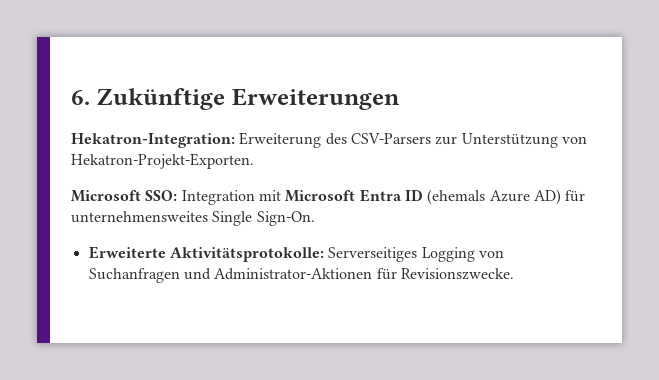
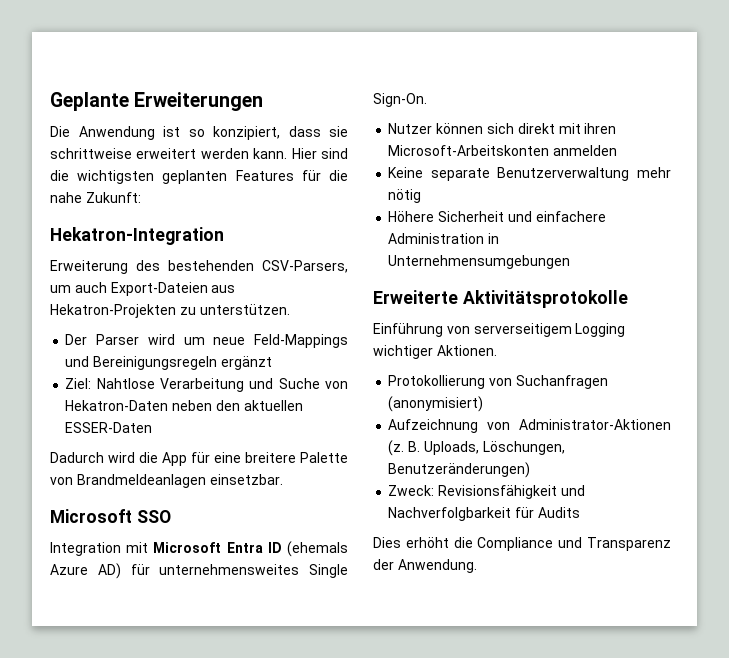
- 6. Zukünftige Erweiterungen
+ Geplante Erweiterungen
- Hekatron-Integration: Erweiterung des CSV-Parsers zur Unterstützung von Hekatron-Projekt-Exporten.
- Microsoft SSO: Integration mit Microsoft Entra ID (ehemals Azure AD) für unternehmensweites Single Sign-On.
+ Die Anwendung ist so konzipiert, dass sie schrittweise erweitert werden kann. Hier sind die wichtigsten geplanten Features für die nahe Zukunft:
+ Hekatron-Integration
+ Erweiterung des bestehenden CSV-Parsers, um auch Export-Dateien aus Hekatron-Projekten zu unterstützen.
+ Der Parser wird um neue Feld-Mappings und Bereinigungsregeln ergänzt
+ Ziel: Nahtlose Verarbeitung und Suche von Hekatron-Daten neben den aktuellen ESSER-Daten
+ Dadurch wird die App für eine breitere Palette von Brandmeldeanlagen einsetzbar.
+ Microsoft SSO
+ Integration mit Microsoft Entra ID (ehemals Azure AD) für unternehmensweites Single Sign-On.
- Erweiterte Aktivitätsprotokolle: Serverseitiges Logging von Suchanfragen und Administrator-Aktionen für Revisionszwecke.
+ Nutzer können sich direkt mit ihren Microsoft-Arbeitskonten anmelden
+ Keine separate Benutzerverwaltung mehr nötig
+ Höhere Sicherheit und einfachere Administration in Unternehmensumgebungen
+ Erweiterte Aktivitätsprotokolle
+ Einführung von serverseitigem Logging wichtiger Aktionen.
+ Protokollierung von Suchanfragen (anonymisiert)
+ Aufzeichnung von Administrator-Aktionen (z. B. Uploads, Löschungen, Benutzeränderungen)
+ Zweck: Revisionsfähigkeit und Nachverfolgbarkeit für Audits
+ Dies erhöht die Compliance und Transparenz der Anwendung.

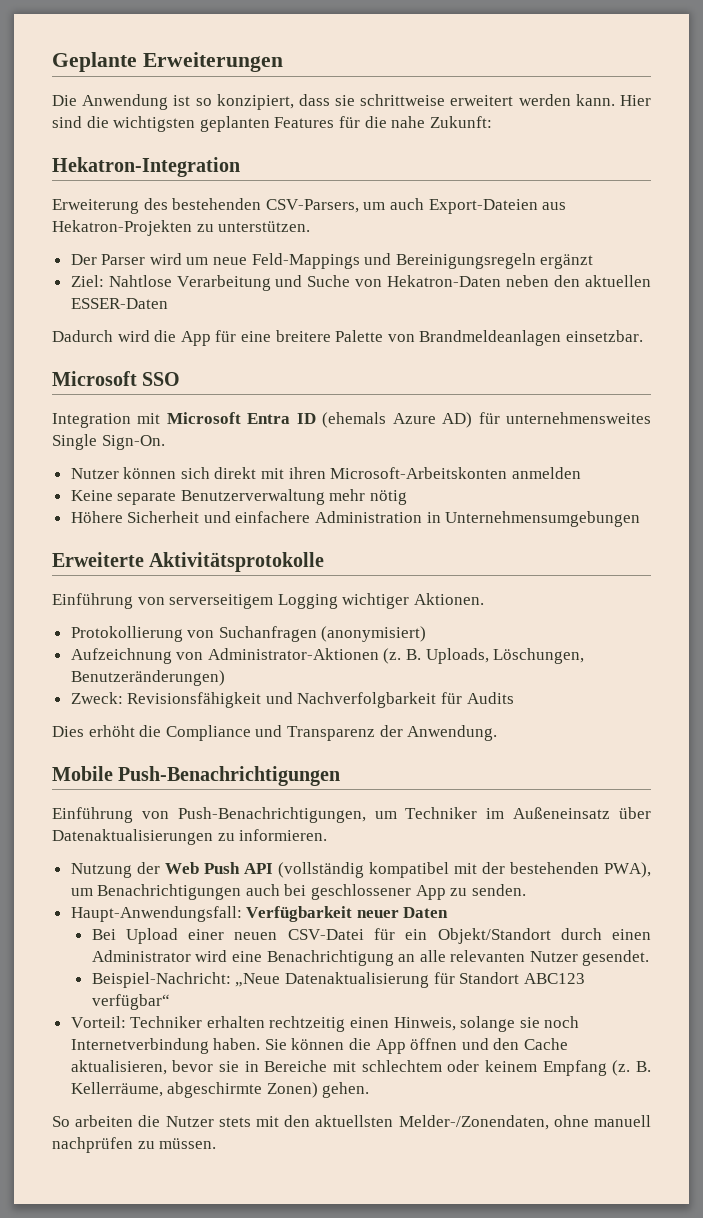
+ Mobile Push-Benachrichtigungen
+ Einführung von Push-Benachrichtigungen, um Techniker im Außeneinsatz über Datenaktualisierungen zu informieren.
+ Nutzung der Web Push API (vollständig kompatibel mit der bestehenden PWA), um Benachrichtigungen auch bei geschlossener App zu senden.
+ Haupt-Anwendungsfall: Verfügbarkeit neuer Daten
+ Bei Upload einer neuen CSV-Datei für ein Objekt/Standort durch einen Administrator wird eine Benachrichtigung an alle relevanten Nutzer gesendet.
+ Beispiel-Nachricht: „Neue Datenaktualisierung für Standort ABC123 verfügbar“
+ Vorteil: Techniker erhalten rechtzeitig einen Hinweis, solange sie noch Internetverbindung haben. Sie können die App öffnen und den Cache aktualisieren, bevor sie in Bereiche mit schlechtem oder keinem Empfang (z. B. Kellerräume, abgeschirmte Zonen) gehen.
+ So arbeiten die Nutzer stets mit den aktuellsten Melder-/Zonendaten, ohne manuell nachprüfen zu müssen.

